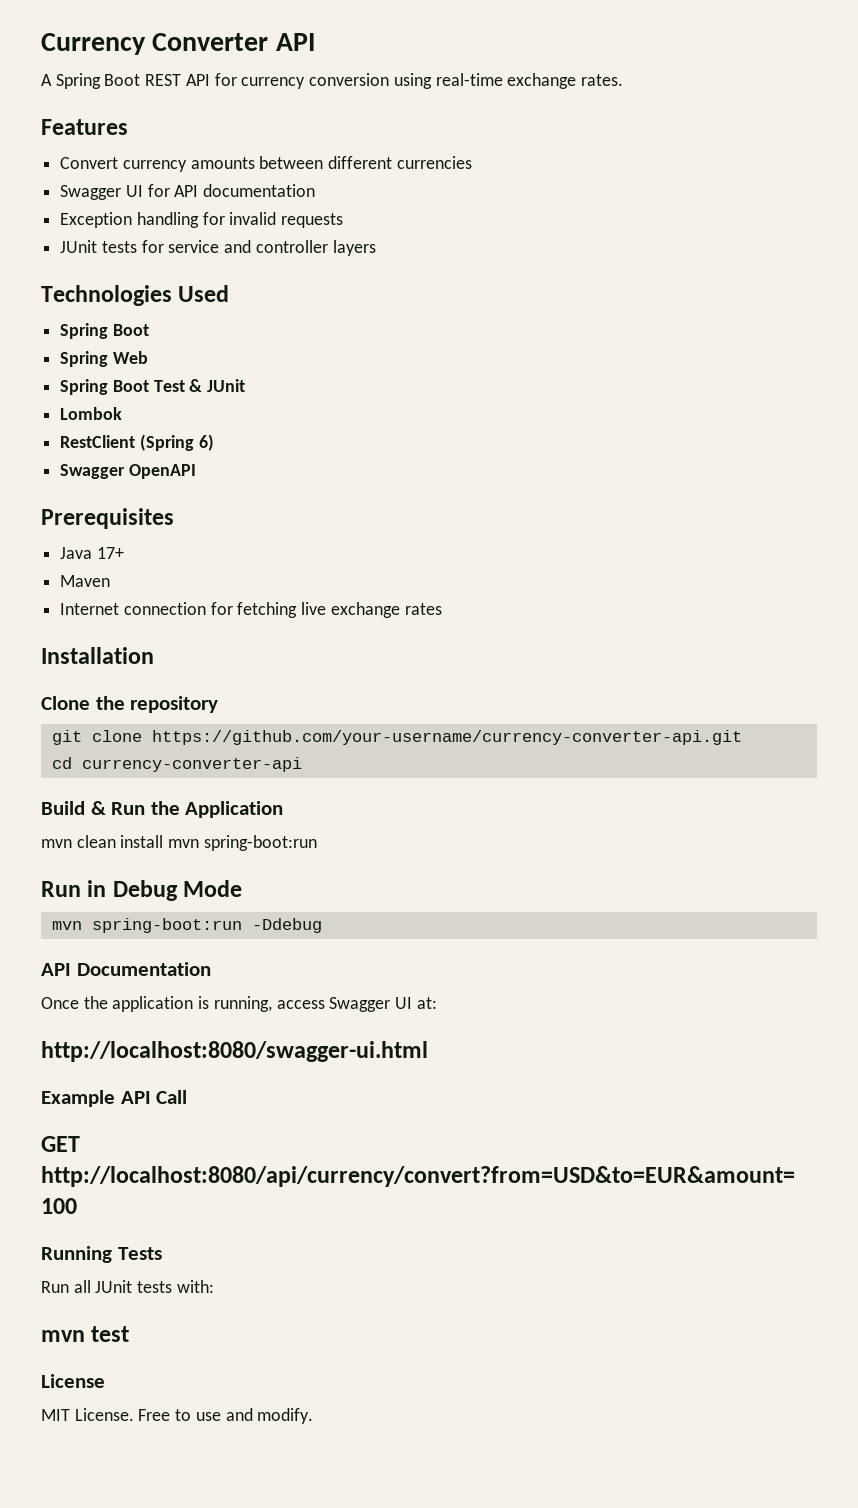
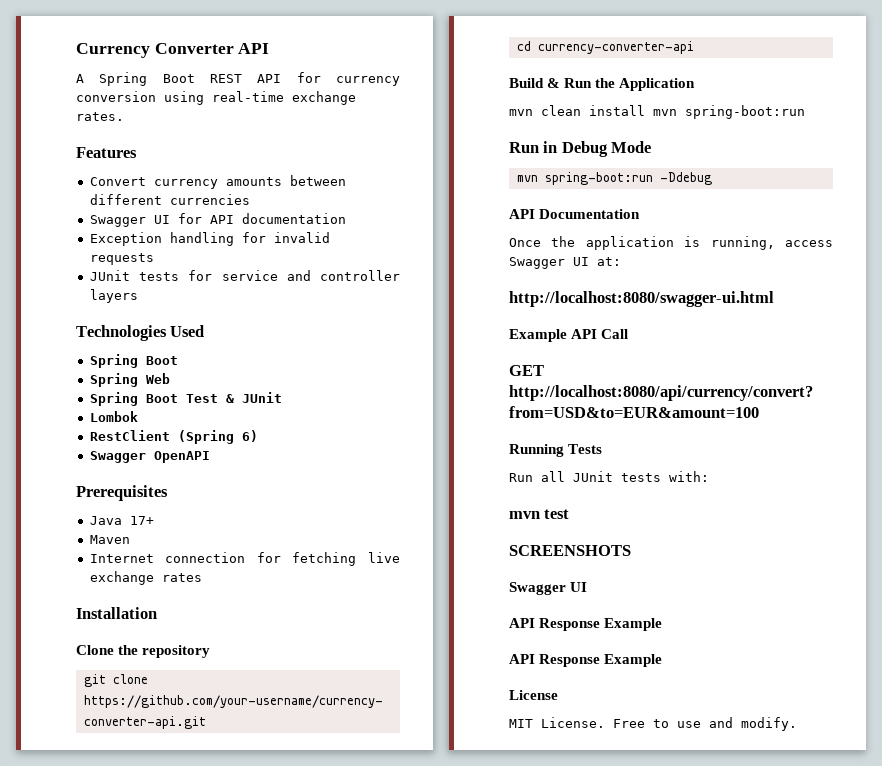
+ SCREENSHOTS
+ Swagger UI
+ API Response Example
+ API Response Example

